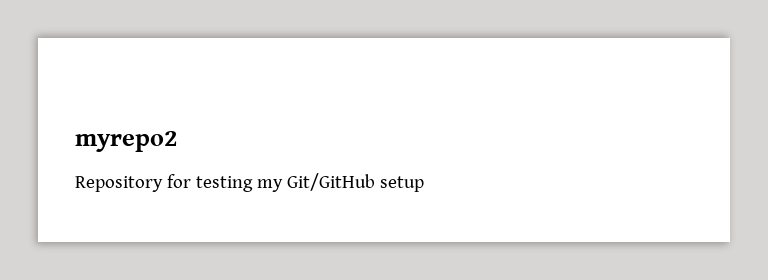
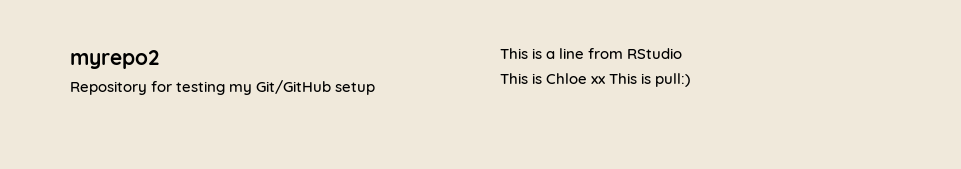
+ This is a line from RStudio
+ This is Chloe xx This is pull:)

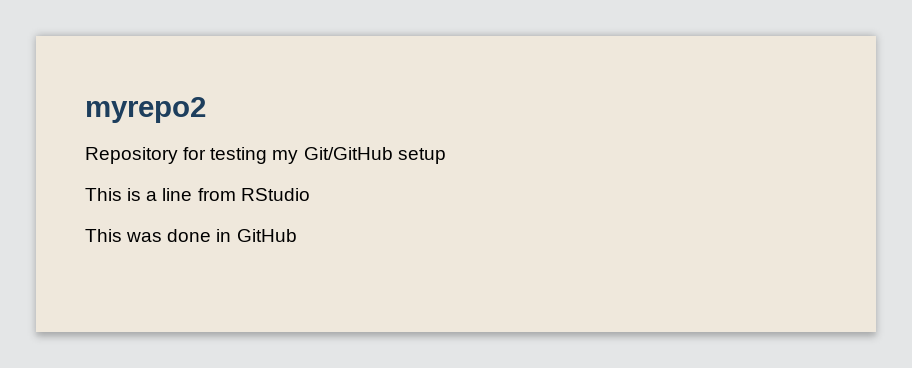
- This is Chloe xx This is pull:)
+ This was done in GitHub

